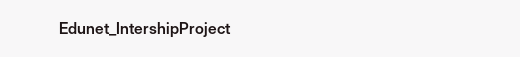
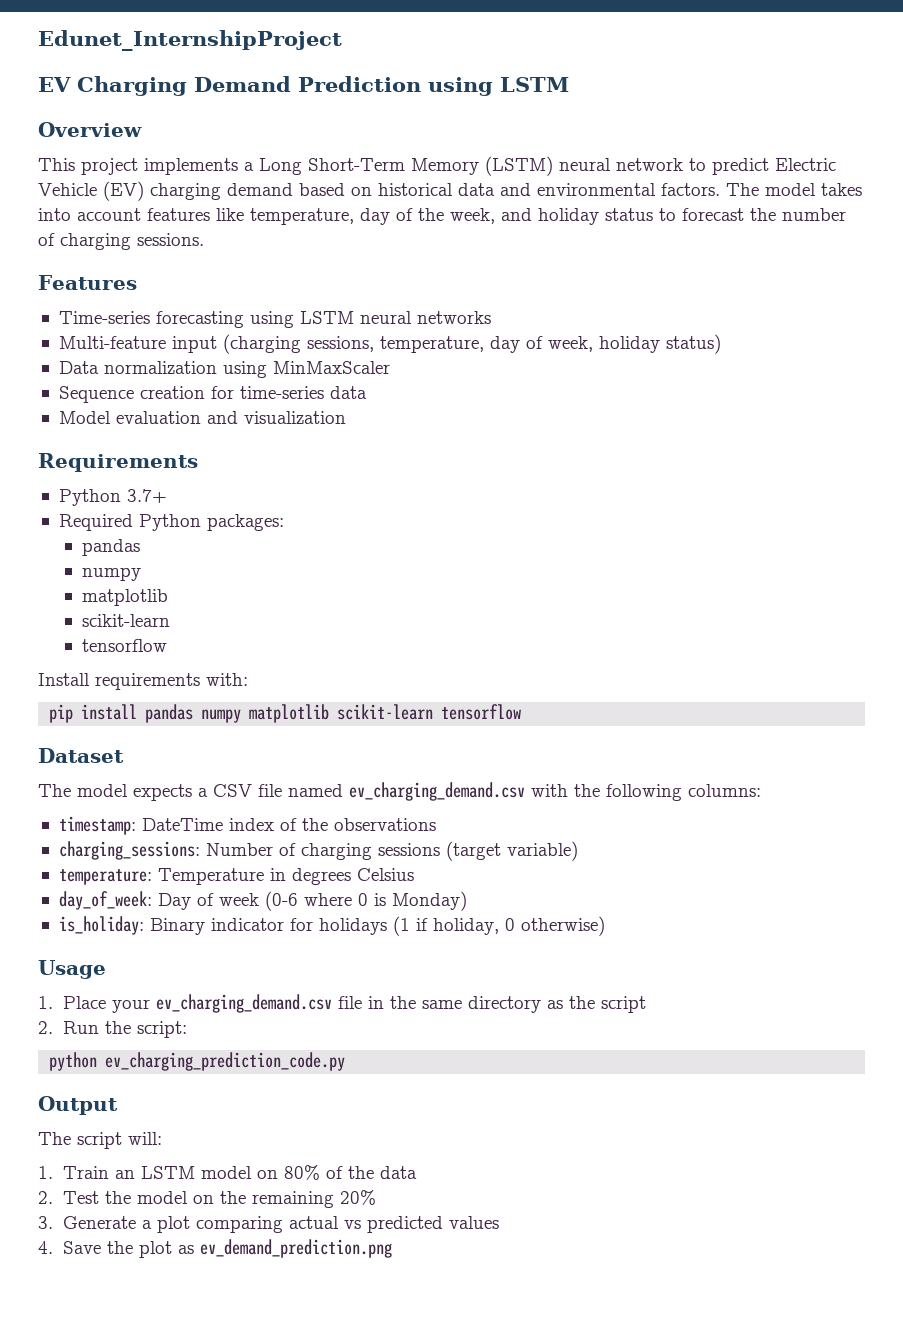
- Edunet_IntershipProject
+ Edunet_InternshipProject
+ EV Charging Demand Prediction using LSTM
+ Overview
+ This project implements a Long Short-Term Memory (LSTM) neural network to predict Electric Vehicle (EV) charging demand based on historical data and environmental factors. The model takes into account features like temperature, day of the week, and holiday status to forecast the number of charging sessions.
+ Features
+ Time-series forecasting using LSTM neural networks
+ Multi-feature input (charging sessions, temperature, day of week, holiday status)
+ Data normalization using MinMaxScaler
+ Sequence creation for time-series data
+ Model evaluation and visualization
+ Requirements
+ Python 3.7+
+ Required Python packages:
+ pandas
+ numpy
+ matplotlib
+ scikit-learn
+ tensorflow
+ Install requirements with:
+ pip install pandas numpy matplotlib scikit-learn tensorflow
+ Dataset
+ The model expects a CSV file named ev_charging_demand.csv with the following columns:
+ timestamp: DateTime index of the observations
+ charging_sessions: Number of charging sessions (target variable)
+ temperature: Temperature in degrees Celsius
+ day_of_week: Day of week (0-6 where 0 is Monday)
+ is_holiday: Binary indicator for holidays (1 if holiday, 0 otherwise)
+ Usage
+ 1. Place your ev_charging_demand.csv file in the same directory as the script
+ 2. Run the script:
+ python ev_charging_prediction_code.py
+ Output
+ The script will:
+ 1. Train an LSTM model on 80% of the data
+ 2. Test the model on the remaining 20%
+ 3. Generate a plot comparing actual vs predicted values
+ 4. Save the plot as ev_demand_prediction.png

